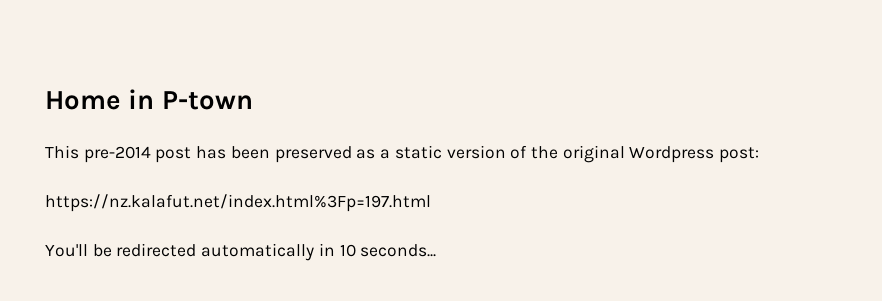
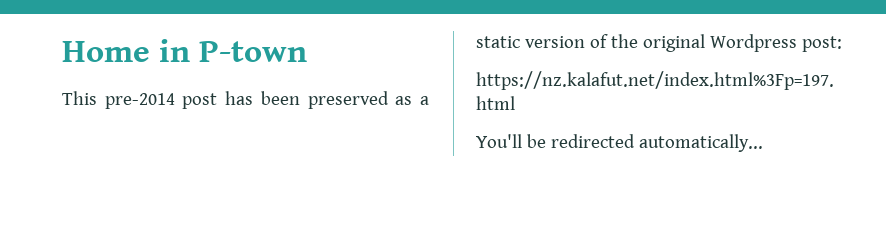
- You'll be redirected automatically in 10 seconds...
+ You'll be redirected automatically...

